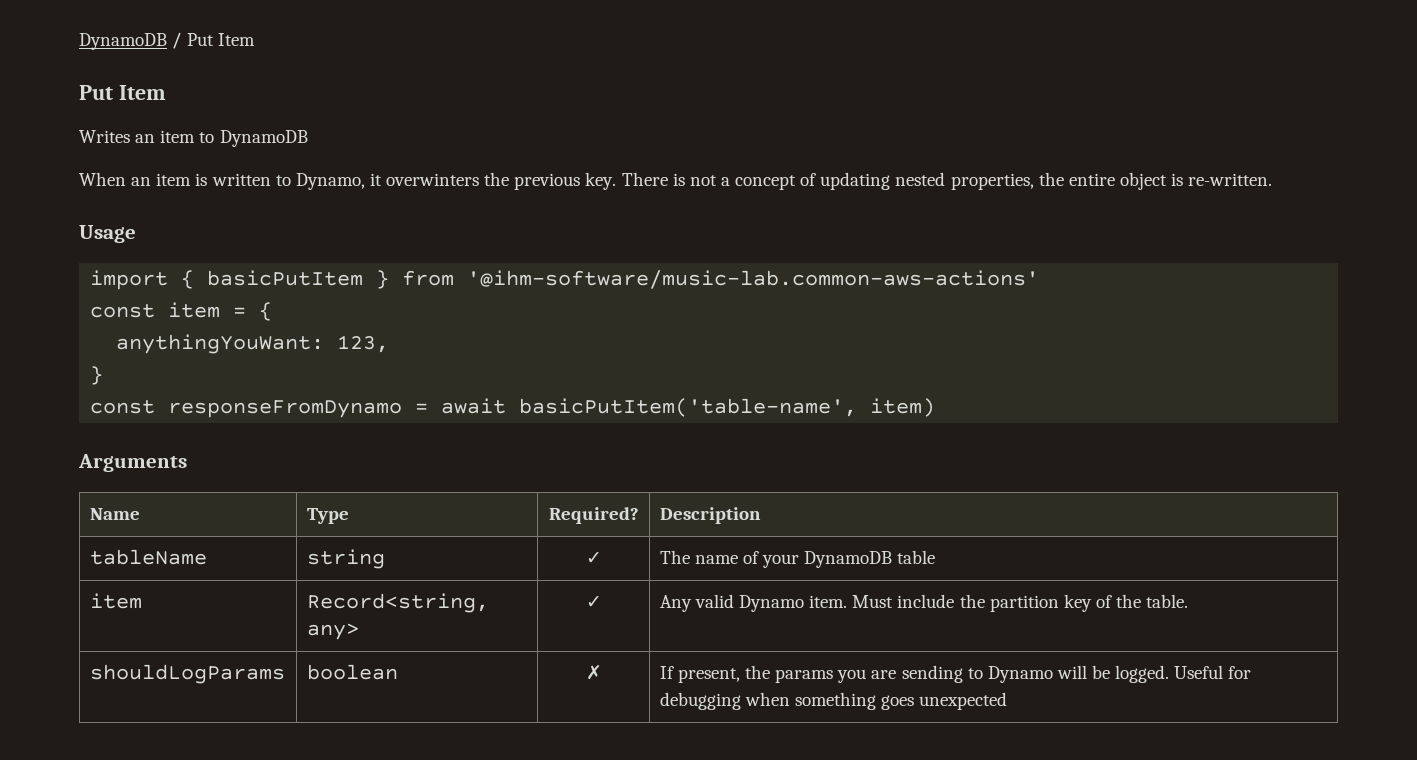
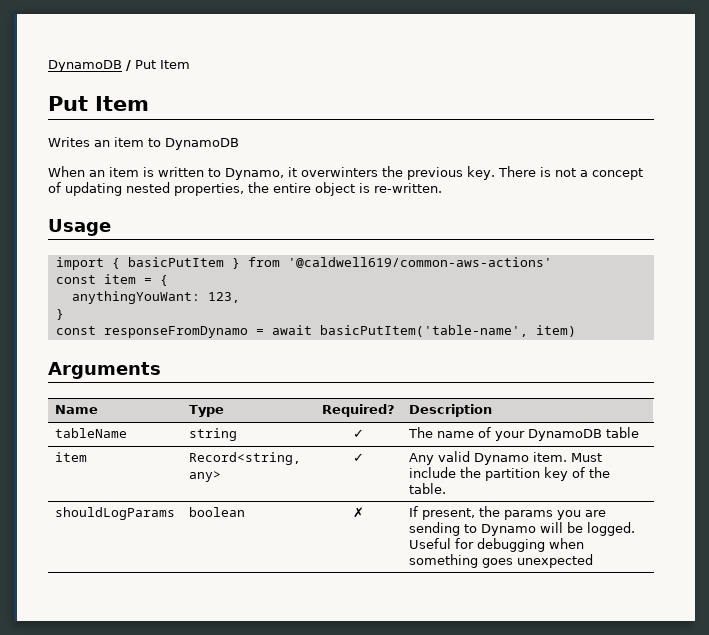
- import { basicPutItem } from '@ihm-software/music-lab.common-aws-actions'
+ import { basicPutItem } from '@caldwell619/common-aws-actions'

